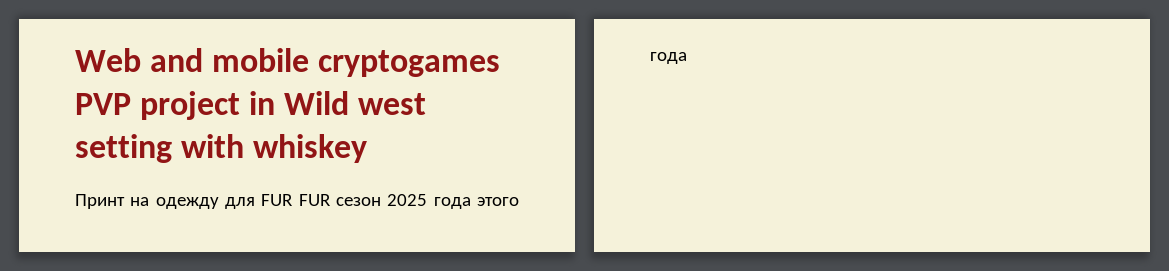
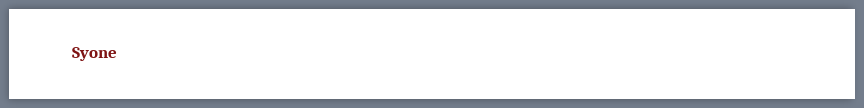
- Web and mobile cryptogames PVP project in Wild west setting with whiskey
- Принт на одежду для FUR FUR сезон 2025 года этого года
+ Syone

